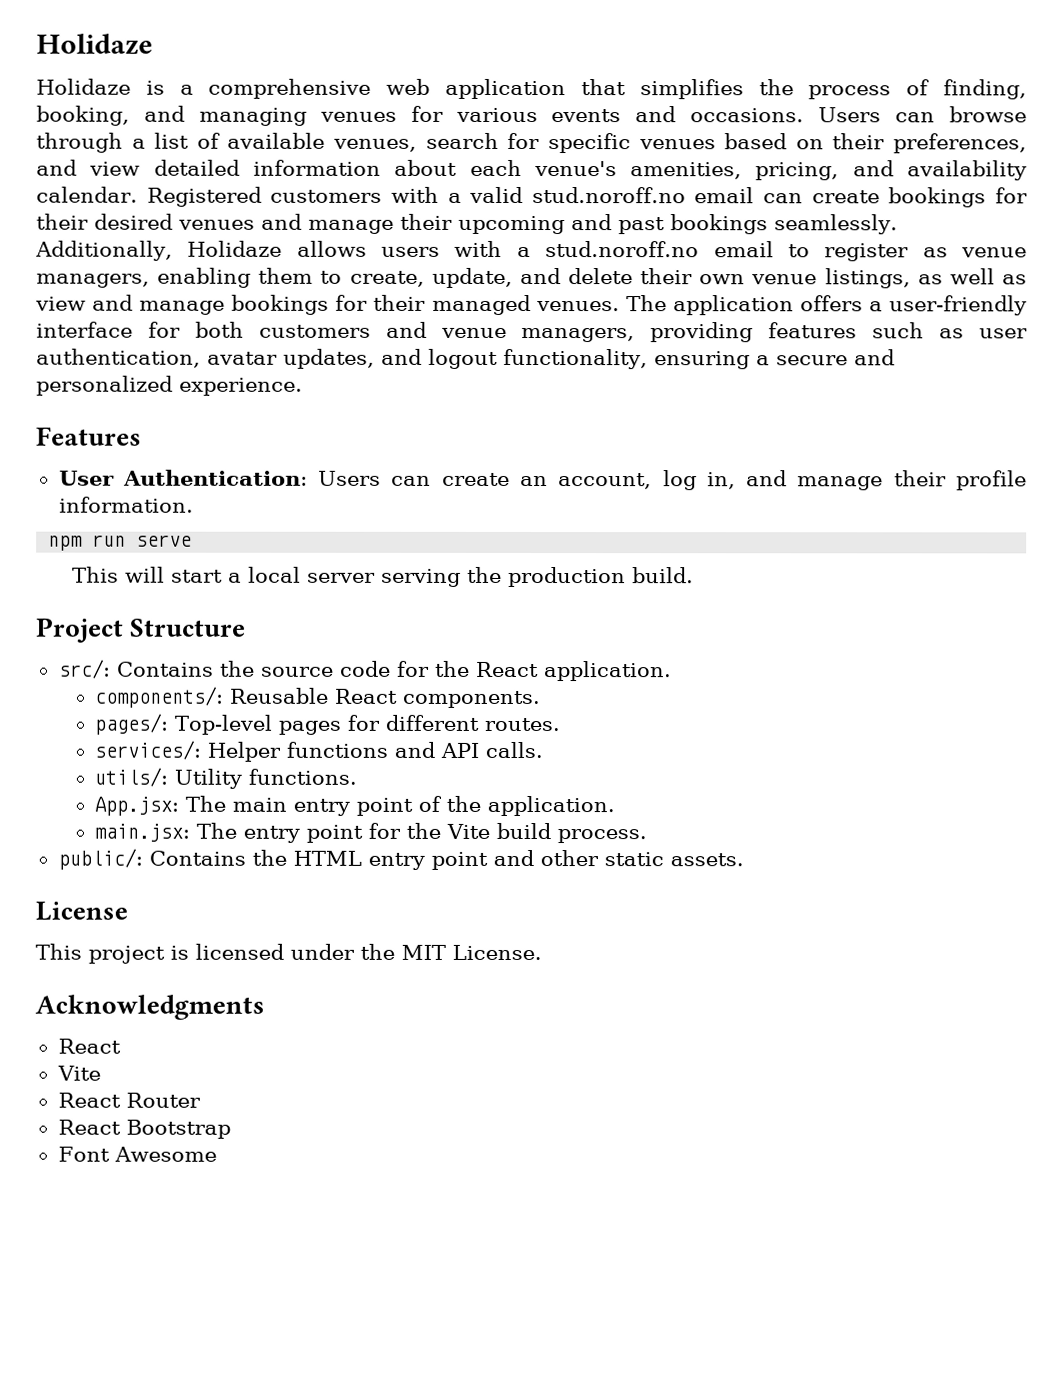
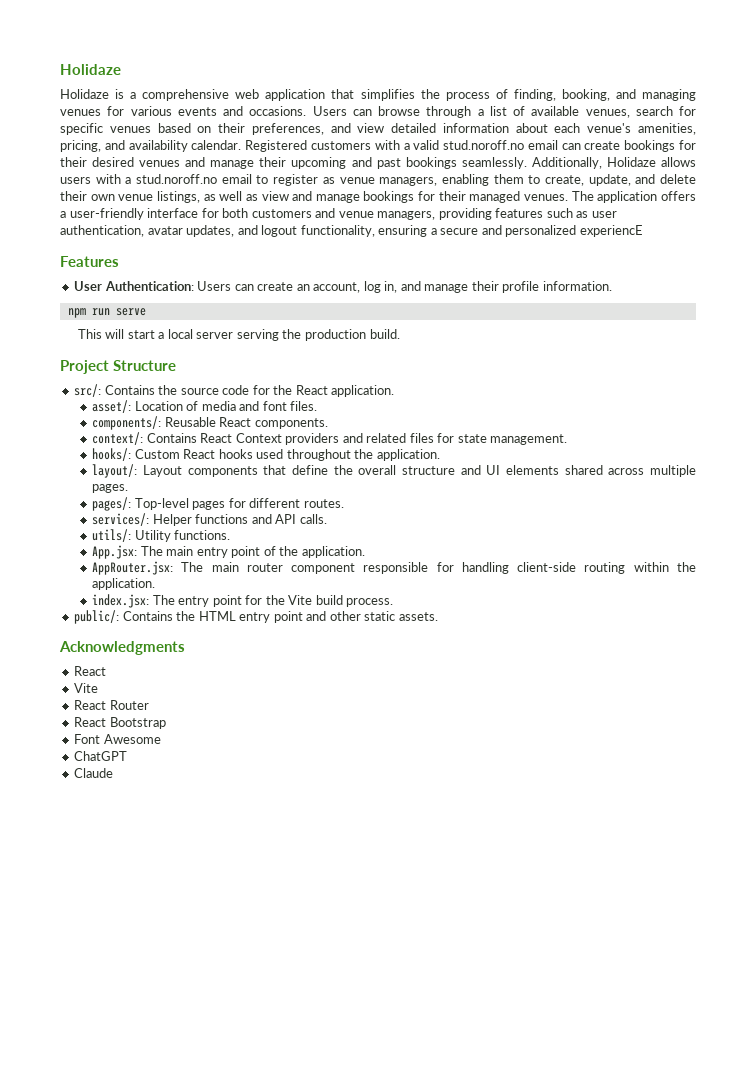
- The application offers a user-friendly interface for both customers and venue managers, providing features such as user authentication, avatar updates, and logout functionality, ensuring a secure and personalized experience.
+ The application offers a user-friendly interface for both customers and venue managers, providing features such as user authentication, avatar updates, and logout functionality, ensuring a secure and personalized experiencE
+ asset/: Location of media and font files.
  components/: Reusable React components.
+ context/: Contains React Context providers and related files for state management.
+ hooks/: Custom React hooks used throughout the application.
+ layout/: Layout components that define the overall structure and UI elements shared across multiple pages.
- main.jsx: The entry point for the Vite build process.
+ AppRouter.jsx: The main router component responsible for handling client-side routing within the application.
+ index.jsx: The entry point for the Vite build process.
- License
- This project is licensed under the MIT License.
+ ChatGPT
+ Claude

